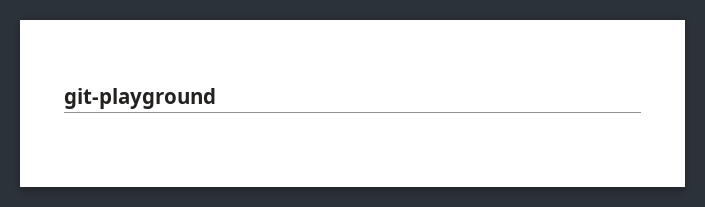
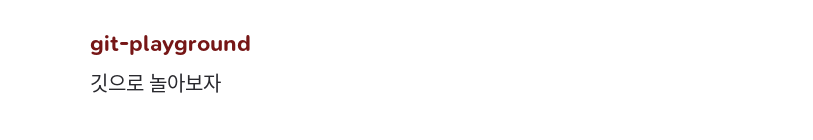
+ 깃으로 놀아보자

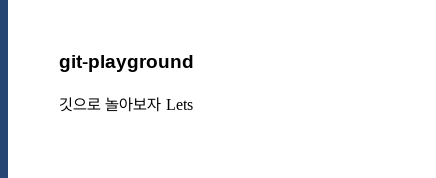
- 깃으로 놀아보자
+ 깃으로 놀아보자 Lets

